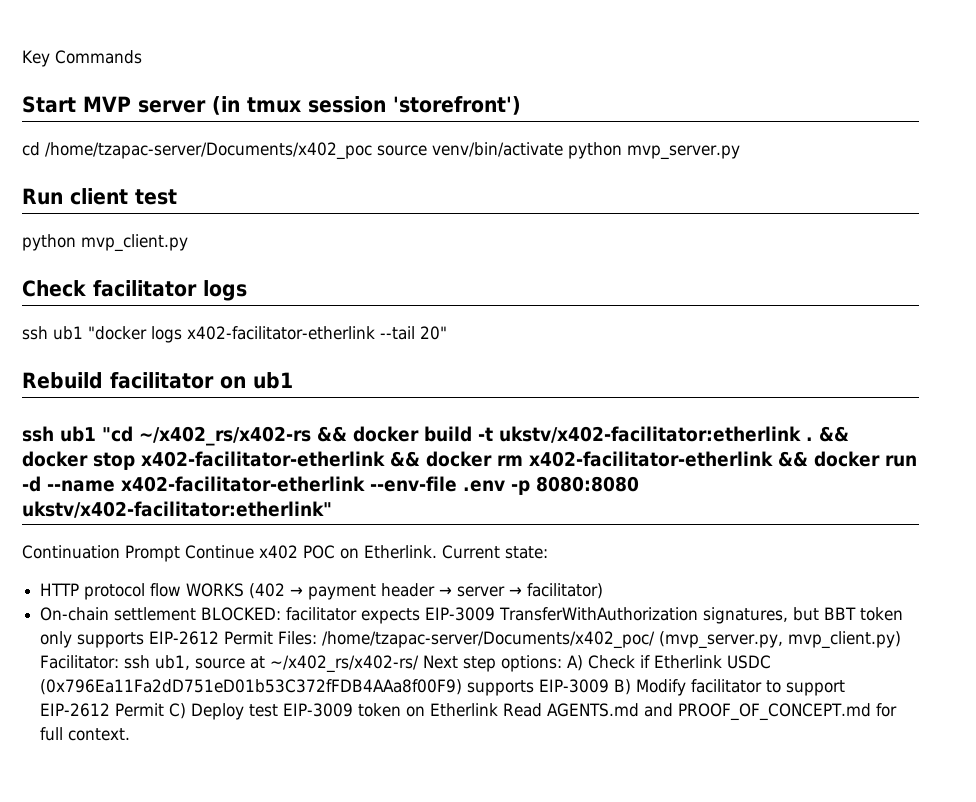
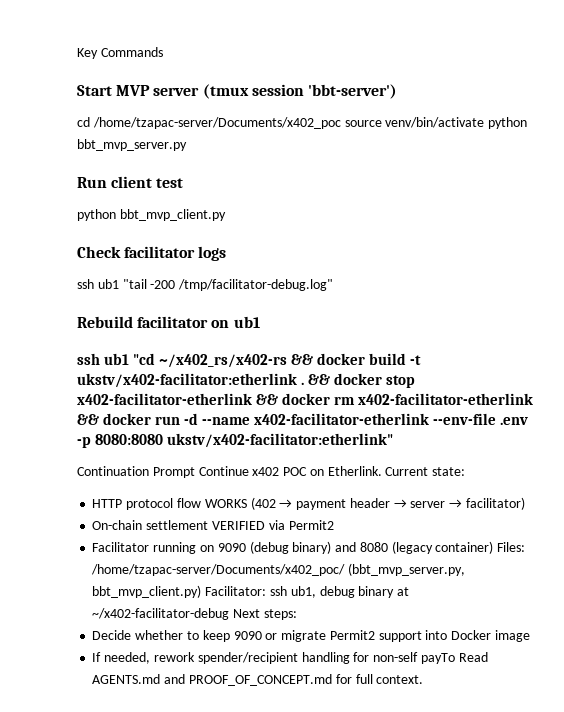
- Start MVP server (in tmux session 'storefront')
+ Start MVP server (tmux session 'bbt-server')
- cd /home/tzapac-server/Documents/x402_poc source venv/bin/activate python mvp_server.py
+ cd /home/tzapac-server/Documents/x402_poc source venv/bin/activate python bbt_mvp_server.py
- python mvp_client.py
+ python bbt_mvp_client.py
- ssh ub1 "docker logs x402-facilitator-etherlink --tail 20"
+ ssh ub1 "tail -200 /tmp/facilitator-debug.log"
- On-chain settlement BLOCKED: facilitator expects EIP-3009 TransferWithAuthorization signatures, but BBT token only supports EIP-2612 Permit Files: /home/tzapac-server/Documents/x402_poc/ (mvp_server.py, mvp_client.py) Facilitator: ssh ub1, source at ~/x402_rs/x402-rs/ Next step options: A) Check if Etherlink USDC (0x796Ea11Fa2dD751eD01b53C372fFDB4AAa8f00F9) supports EIP-3009 B) Modify facilitator to support EIP-2612 Permit C) Deploy test EIP-3009 token on Etherlink Read AGENTS.md and PROOF_OF_CONCEPT.md for full context.
+ On-chain settlement VERIFIED via Permit2
+ Facilitator running on 9090 (debug binary) and 8080 (legacy container) Files: /home/tzapac-server/Documents/x402_poc/ (bbt_mvp_server.py, bbt_mvp_client.py) Facilitator: ssh ub1, debug binary at ~/x402-facilitator-debug Next steps:
+ Decide whether to keep 9090 or migrate Permit2 support into Docker image
+ If needed, rework spender/recipient handling for non-self payTo Read AGENTS.md and PROOF_OF_CONCEPT.md for full context.

